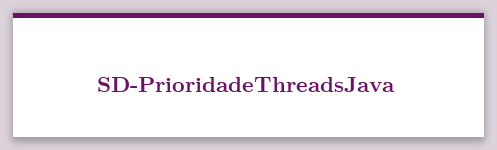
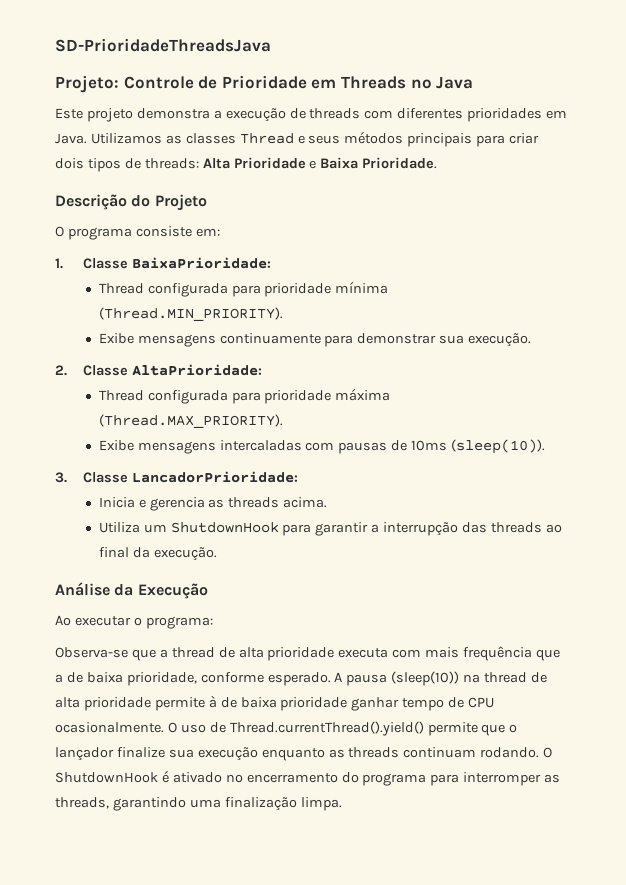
+ Projeto: Controle de Prioridade em Threads no Java
+ Este projeto demonstra a execução de threads com diferentes prioridades em Java. Utilizamos as classes Thread e seus métodos principais para criar dois tipos de threads: Alta Prioridade e Baixa Prioridade.
+ Descrição do Projeto
+ O programa consiste em:
+ 1. Classe BaixaPrioridade:
+ Thread configurada para prioridade mínima (Thread.MIN_PRIORITY).
+ Exibe mensagens continuamente para demonstrar sua execução.
+ 2. Classe AltaPrioridade:
+ Thread configurada para prioridade máxima (Thread.MAX_PRIORITY).
+ Exibe mensagens intercaladas com pausas de 10ms (sleep(10)).
+ 3. Classe LancadorPrioridade:
+ Inicia e gerencia as threads acima.
+ Utiliza um ShutdownHook para garantir a interrupção das threads ao final da execução.
+ Análise da Execução
+ Ao executar o programa:
+ Observa-se que a thread de alta prioridade executa com mais frequência que a de baixa prioridade, conforme esperado. A pausa (sleep(10)) na thread de alta prioridade permite à de baixa prioridade ganhar tempo de CPU ocasionalmente. O uso de Thread.currentThread().yield() permite que o lançador finalize sua execução enquanto as threads continuam rodando. O ShutdownHook é ativado no encerramento do programa para interromper as threads, garantindo uma finalização limpa.

